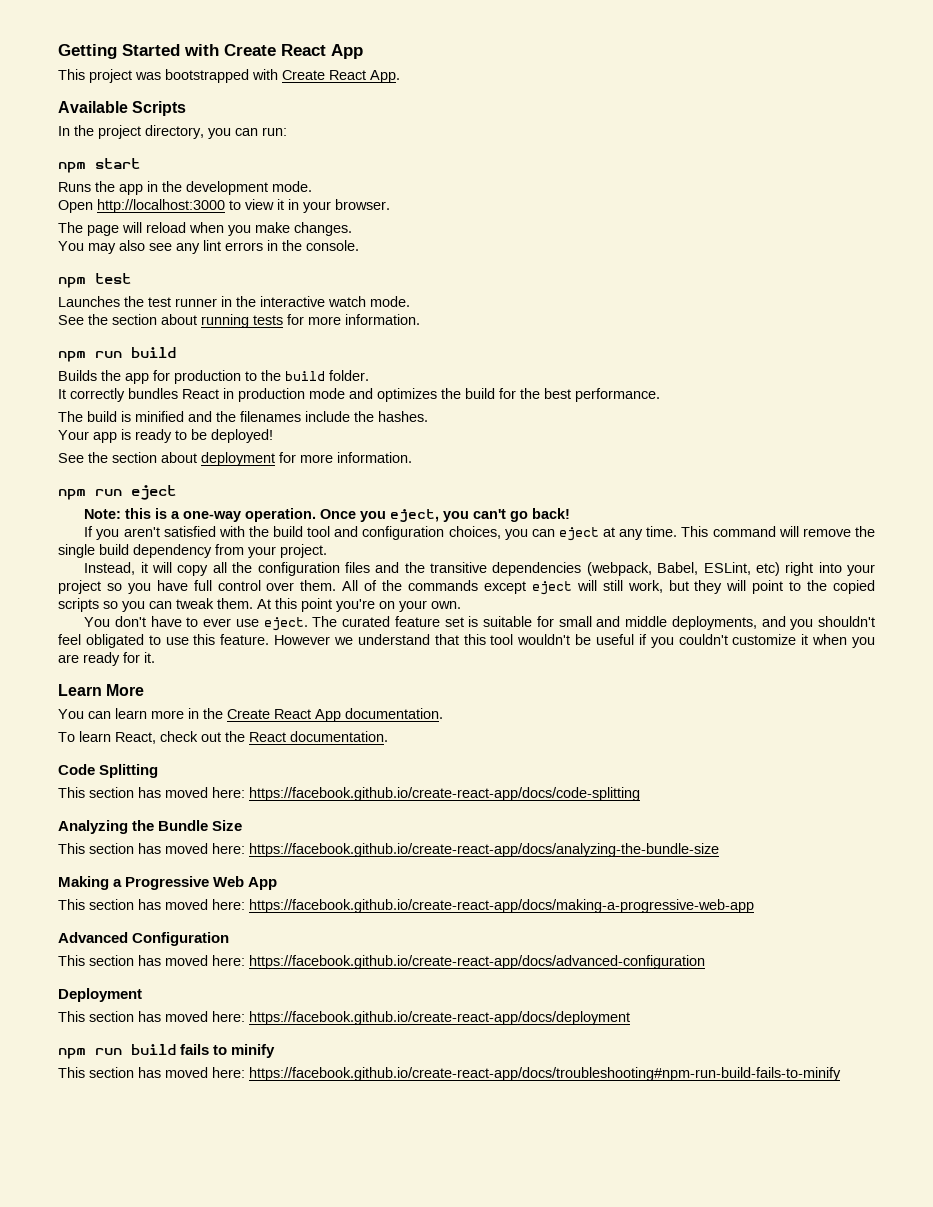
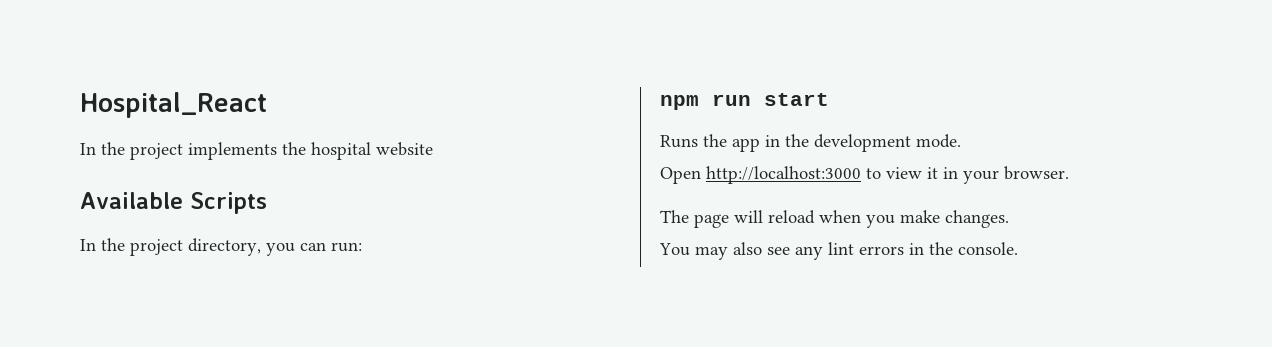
- Getting Started with Create React App
- This project was bootstrapped with Create React App.
+ Hospital_React
+ In the project implements the hospital website
- npm start
+ npm run start
- npm test
- Launches the test runner in the interactive watch mode.
- See the section about running tests for more information.
- npm run build
- Builds the app for production to the build folder.
- It correctly bundles React in production mode and optimizes the build for the best performance.
- The build is minified and the filenames include the hashes.
- Your app is ready to be deployed!
- See the section about deployment for more information.
- npm run eject
- Note: this is a one-way operation. Once you eject, you can't go back!
- If you aren't satisfied with the build tool and configuration choices, you can eject at any time. This command will remove the single build dependency from your project.
- Instead, it will copy all the configuration files and the transitive dependencies (webpack, Babel, ESLint, etc) right into your project so you have full control over them. All of the commands except eject will still work, but they will point to the copied scripts so you can tweak them. At this point you're on your own.
- You don't have to ever use eject. The curated feature set is suitable for small and middle deployments, and you shouldn't feel obligated to use this feature. However we understand that this tool wouldn't be useful if you couldn't customize it when you are ready for it.
- Learn More
- You can learn more in the Create React App documentation.
- To learn React, check out the React documentation.
- Code Splitting
- This section has moved here: https://facebook.github.io/create-react-app/docs/code-splitting
- Analyzing the Bundle Size
- This section has moved here: https://facebook.github.io/create-react-app/docs/analyzing-the-bundle-size
- Making a Progressive Web App
- This section has moved here: https://facebook.github.io/create-react-app/docs/making-a-progressive-web-app
- Advanced Configuration
- This section has moved here: https://facebook.github.io/create-react-app/docs/advanced-configuration
- Deployment
- This section has moved here: https://facebook.github.io/create-react-app/docs/deployment
- npm run build fails to minify
- This section has moved here: https://facebook.github.io/create-react-app/docs/troubleshooting#npm-run-build-fails-to-minify

